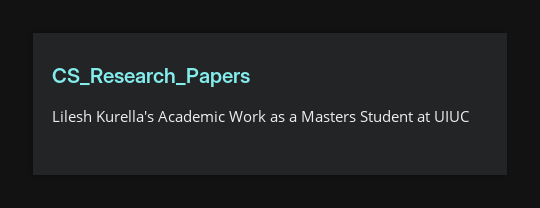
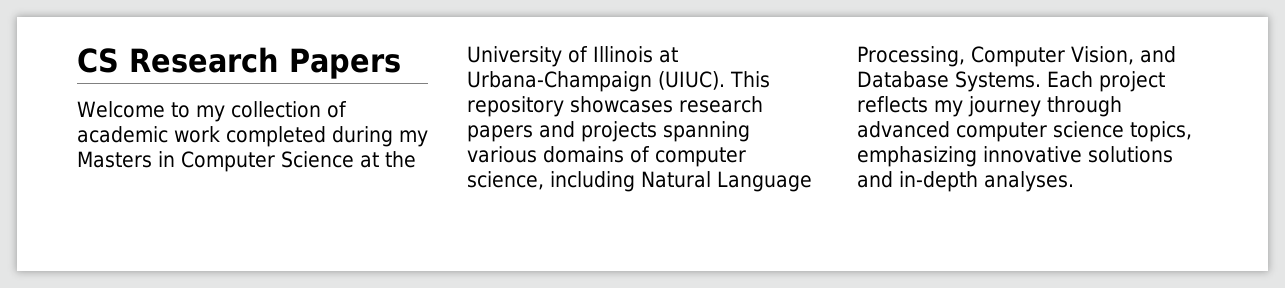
- CS_Research_Papers
- Lilesh Kurella's Academic Work as a Masters Student at UIUC
+ CS Research Papers
+ Welcome to my collection of academic work completed during my Masters in Computer Science at the University of Illinois at Urbana-Champaign (UIUC). This repository showcases research papers and projects spanning various domains of computer science, including Natural Language Processing, Computer Vision, and Database Systems. Each project reflects my journey through advanced computer science topics, emphasizing innovative solutions and in-depth analyses.

